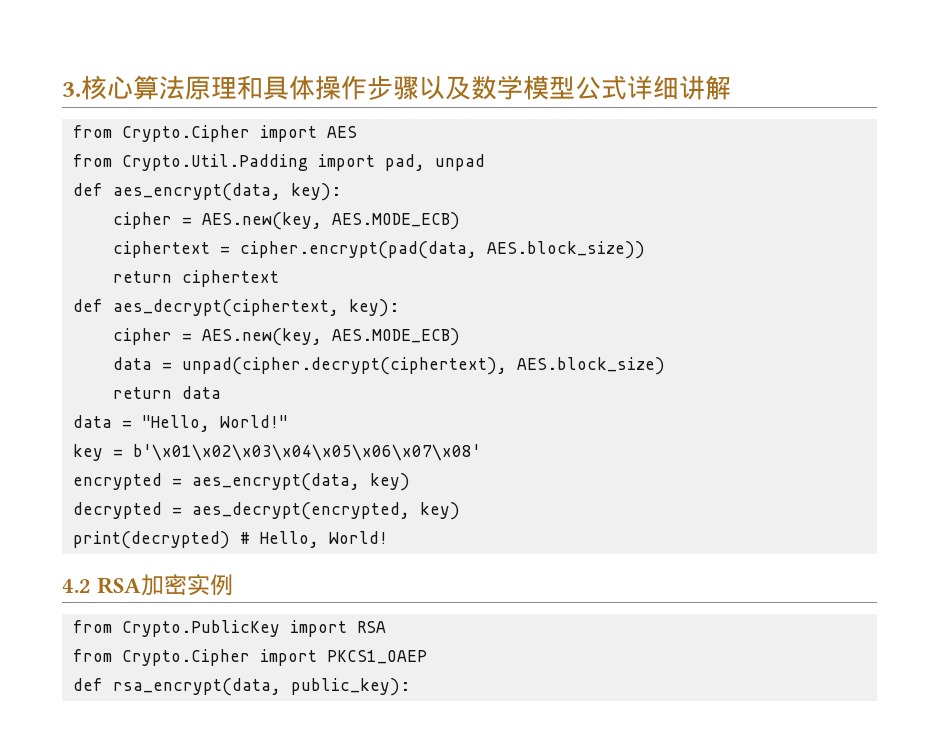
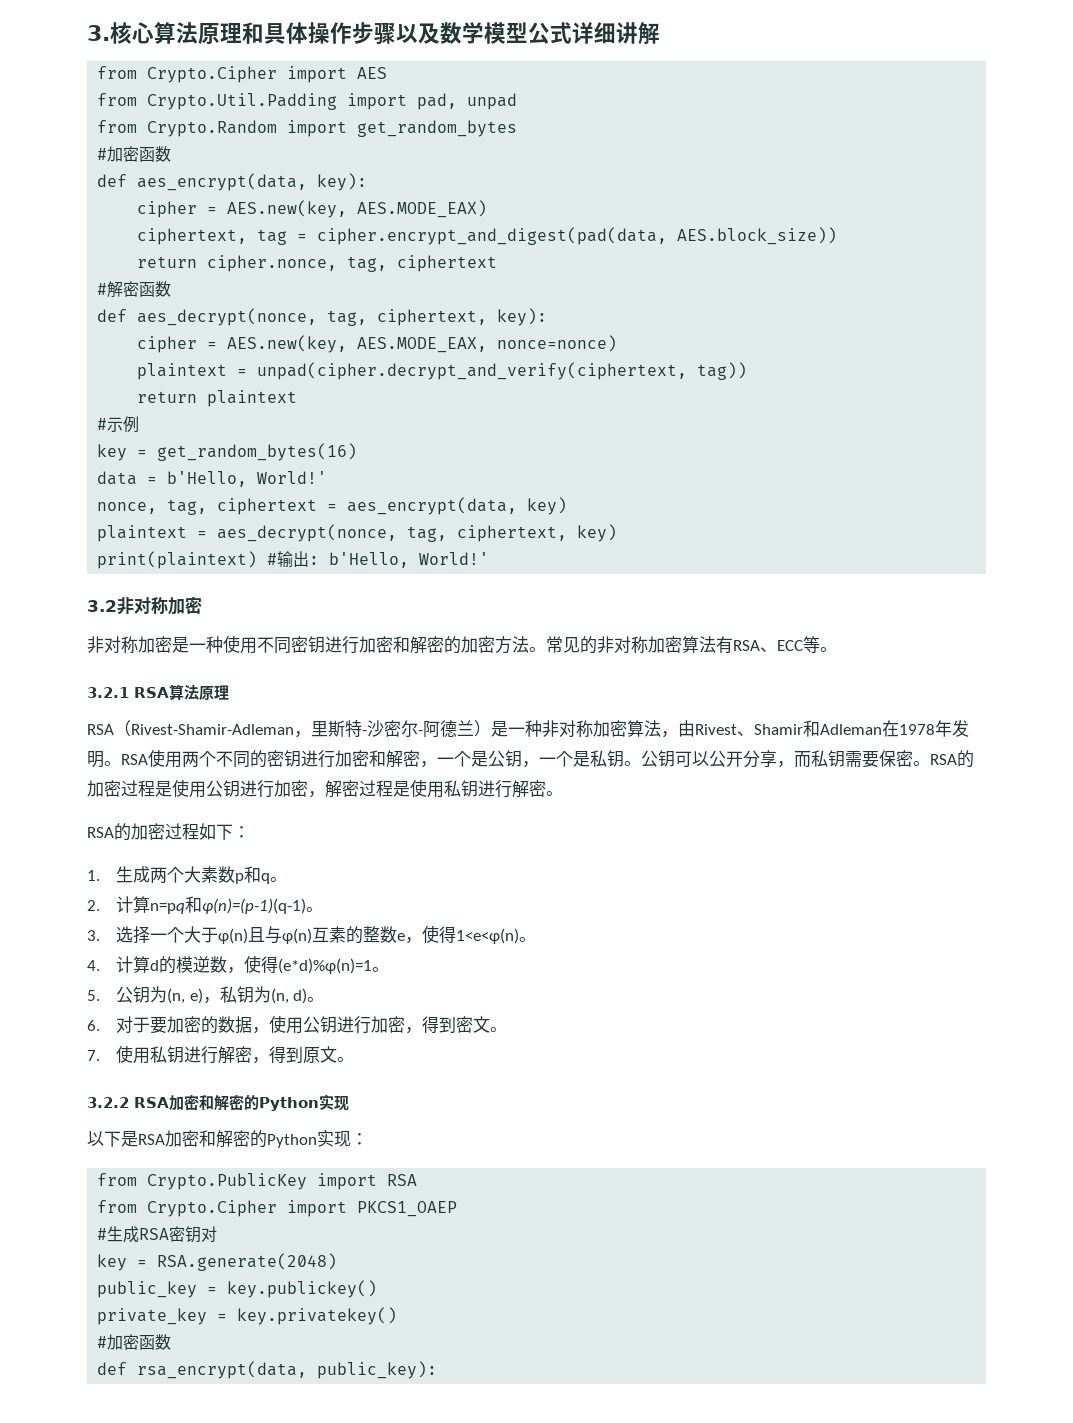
+ from Crypto.Random import get_random_bytes
+ #加密函数
  def aes_encrypt(data, key):
- cipher = AES.new(key, AES.MODE_ECB)
- ciphertext = cipher.encrypt(pad(data, AES.block_size))
+ cipher = AES.new(key, AES.MODE_EAX)
+ ciphertext, tag = cipher.encrypt_and_digest(pad(data, AES.block_size))
- return ciphertext
+ return cipher.nonce, tag, ciphertext
- def aes_decrypt(ciphertext, key):
- cipher = AES.new(key, AES.MODE_ECB)
- data = unpad(cipher.decrypt(ciphertext), AES.block_size)
- return data
- data = "Hello, World!"
- key = b'\x01\x02\x03\x04\x05\x06\x07\x08'
- encrypted = aes_encrypt(data, key)
- decrypted = aes_decrypt(encrypted, key)
- print(decrypted) # Hello, World!
- 4.2 RSA加密实例
+ #解密函数
+ def aes_decrypt(nonce, tag, ciphertext, key):
+ cipher = AES.new(key, AES.MODE_EAX, nonce=nonce)
+ plaintext = unpad(cipher.decrypt_and_verify(ciphertext, tag))
+ return plaintext
+ #示例
+ key = get_random_bytes(16)
+ data = b'Hello, World!'
+ nonce, tag, ciphertext = aes_encrypt(data, key)
+ plaintext = aes_decrypt(nonce, tag, ciphertext, key)
+ print(plaintext) #输出: b'Hello, World!'
+ 3.2非对称加密
+ 非对称加密是一种使用不同密钥进行加密和解密的加密方法。常见的非对称加密算法有RSA、ECC等。
+ 3.2.1 RSA算法原理
+ RSA（Rivest-Shamir-Adleman，里斯特-沙密尔-阿德兰）是一种非对称加密算法，由Rivest、Shamir和Adleman在1978年发明。RSA使用两个不同的密钥进行加密和解密，一个是公钥，一个是私钥。公钥可以公开分享，而私钥需要保密。RSA的加密过程是使用公钥进行加密，解密过程是使用私钥进行解密。
+ RSA的加密过程如下：
+ 1.生成两个大素数p和q。
+ 2.计算n=pq和φ(n)=(p-1)(q-1)。
+ 3.选择一个大于φ(n)且与φ(n)互素的整数e，使得1<e<φ(n)。
+ 4.计算d的模逆数，使得(e*d)%φ(n)=1。
+ 5.公钥为(n, e)，私钥为(n, d)。
+ 6.对于要加密的数据，使用公钥进行加密，得到密文。
+ 7.使用私钥进行解密，得到原文。
+ 3.2.2 RSA加密和解密的Python实现
+ 以下是RSA加密和解密的Python实现：
+ #生成RSA密钥对
+ key = RSA.generate(2048)
+ public_key = key.publickey()
+ private_key = key.privatekey()
+ #加密函数

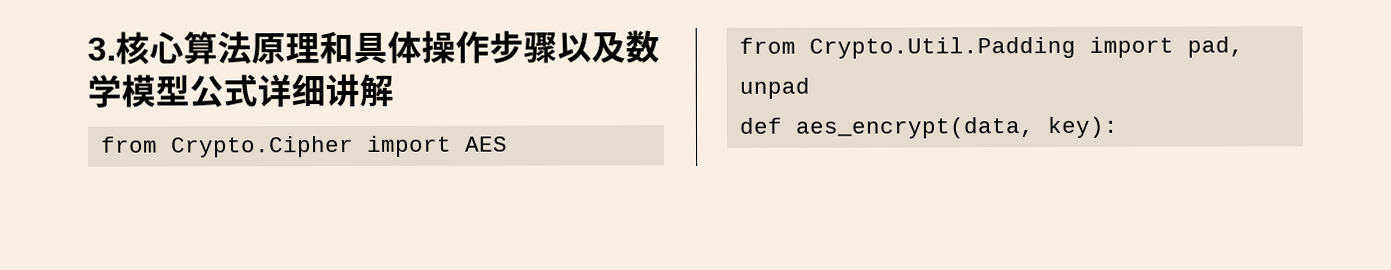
- from Crypto.Random import get_random_bytes
- #加密函数
  def aes_encrypt(data, key):
- cipher = AES.new(key, AES.MODE_EAX)
- ciphertext, tag = cipher.encrypt_and_digest(pad(data, AES.block_size))
- return cipher.nonce, tag, ciphertext
- #解密函数
- def aes_decrypt(nonce, tag, ciphertext, key):
- cipher = AES.new(key, AES.MODE_EAX, nonce=nonce)
- plaintext = unpad(cipher.decrypt_and_verify(ciphertext, tag))
- return plaintext
- #示例
- key = get_random_bytes(16)
- data = b'Hello, World!'
- nonce, tag, ciphertext = aes_encrypt(data, key)
- plaintext = aes_decrypt(nonce, tag, ciphertext, key)
- print(plaintext) #输出: b'Hello, World!'
- 3.2非对称加密
- 非对称加密是一种使用不同密钥进行加密和解密的加密方法。常见的非对称加密算法有RSA、ECC等。
- 3.2.1 RSA算法原理
- RSA（Rivest-Shamir-Adleman，里斯特-沙密尔-阿德兰）是一种非对称加密算法，由Rivest、Shamir和Adleman在1978年发明。RSA使用两个不同的密钥进行加密和解密，一个是公钥，一个是私钥。公钥可以公开分享，而私钥需要保密。RSA的加密过程是使用公钥进行加密，解密过程是使用私钥进行解密。
- RSA的加密过程如下：
- 1.生成两个大素数p和q。
- 2.计算n=pq和φ(n)=(p-1)(q-1)。
- 3.选择一个大于φ(n)且与φ(n)互素的整数e，使得1<e<φ(n)。
- 4.计算d的模逆数，使得(e*d)%φ(n)=1。
- 5.公钥为(n, e)，私钥为(n, d)。
- 6.对于要加密的数据，使用公钥进行加密，得到密文。
- 7.使用私钥进行解密，得到原文。
- 3.2.2 RSA加密和解密的Python实现
- 以下是RSA加密和解密的Python实现：
- from Crypto.PublicKey import RSA
- from Crypto.Cipher import PKCS1_OAEP
- #生成RSA密钥对
- key = RSA.generate(2048)
- public_key = key.publickey()
- private_key = key.privatekey()
- #加密函数
- def rsa_encrypt(data, public_key):

